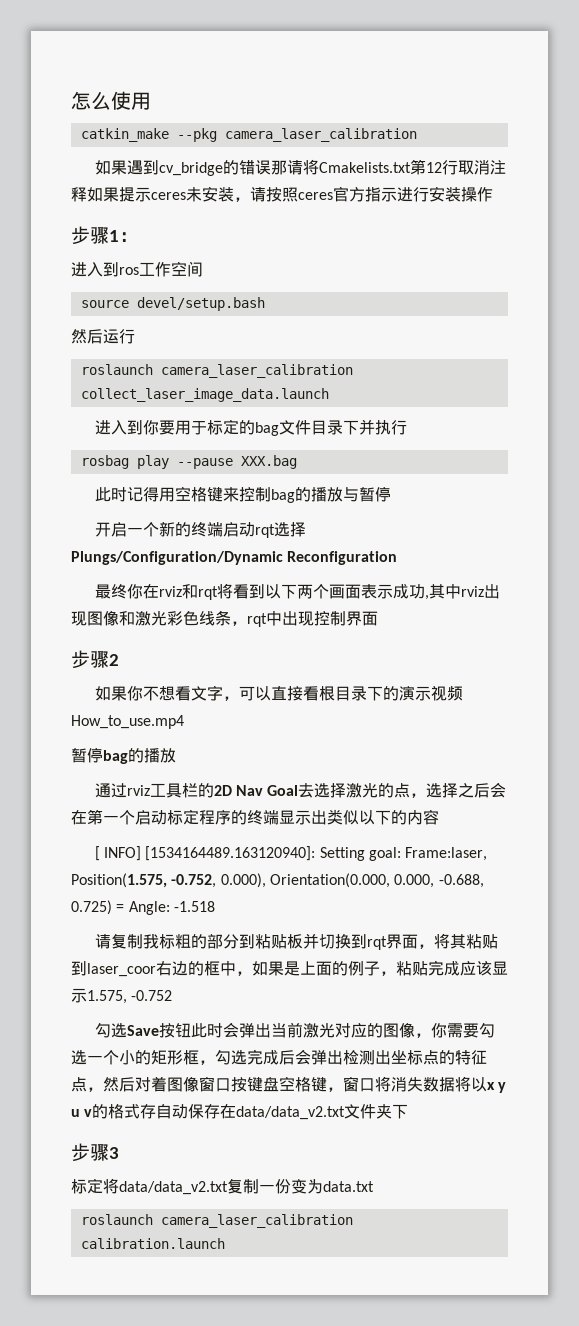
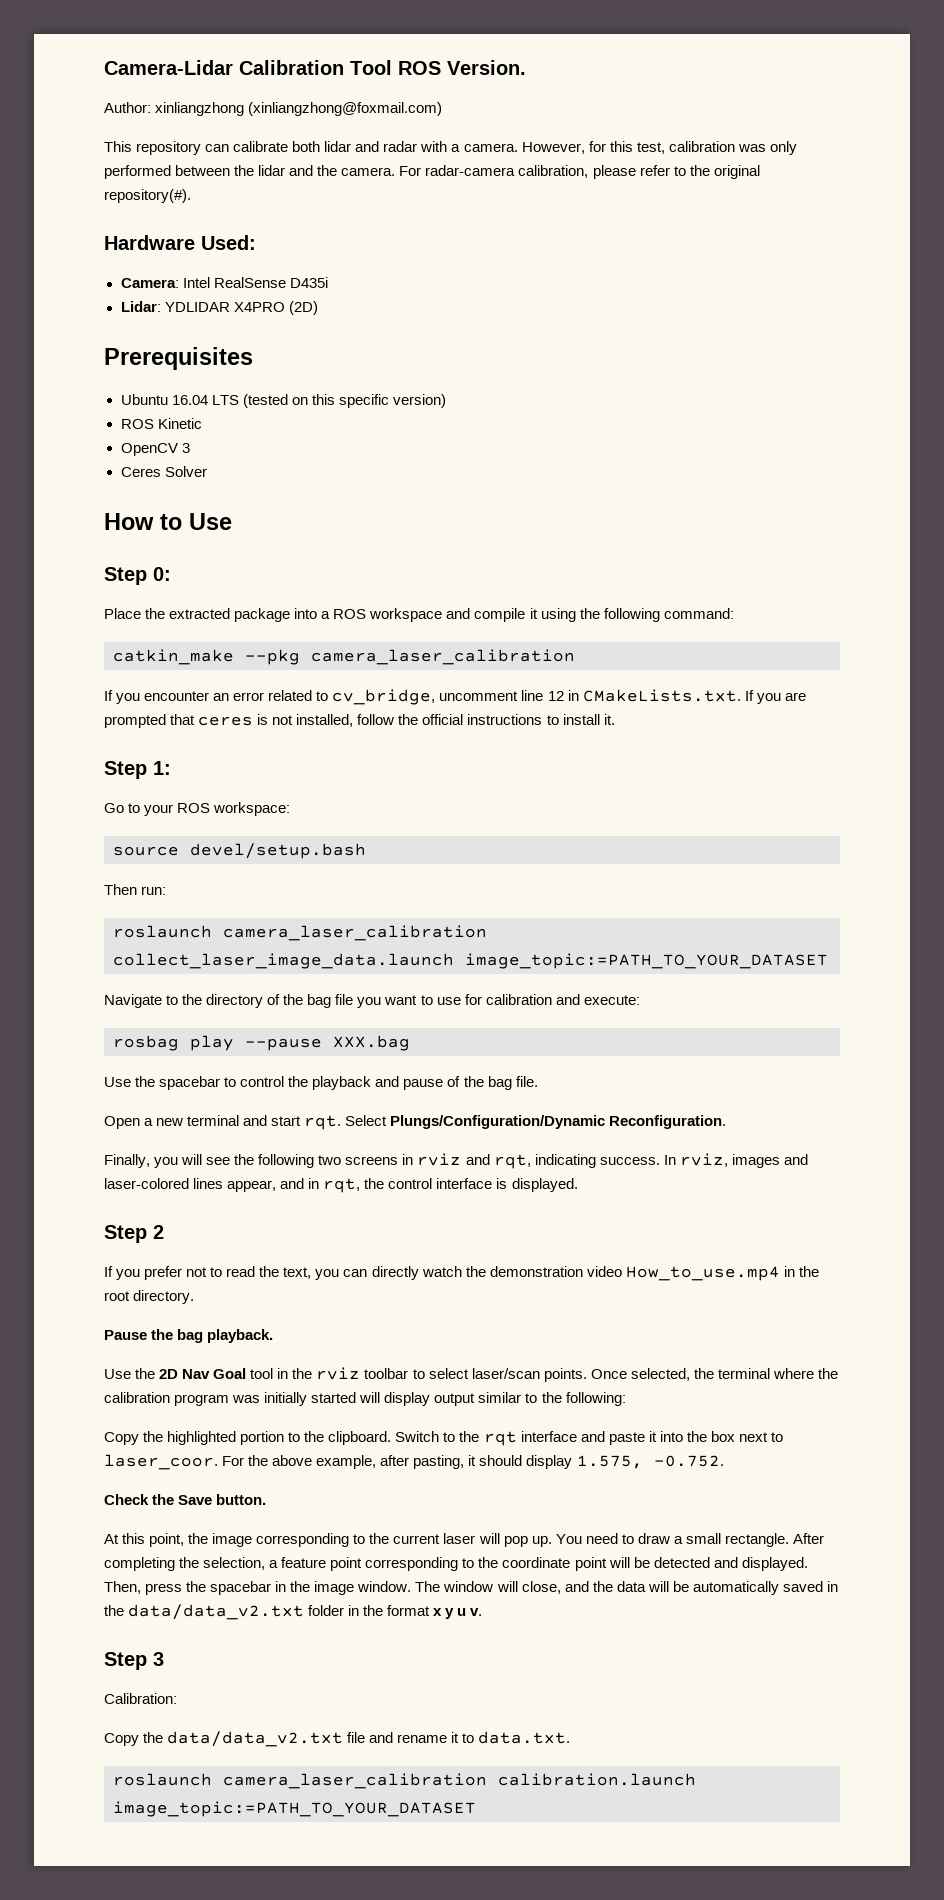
- 怎么使用
+ Camera-Lidar Calibration Tool ROS Version.
+ Author: xinliangzhong (xinliangzhong@foxmail.com)
+ This repository can calibrate both lidar and radar with a camera. However, for this test, calibration was only performed between the lidar and the camera. For radar-camera calibration, please refer to the original repository(#).
+ Hardware Used:
+ Camera: Intel RealSense D435i
+ Lidar: YDLIDAR X4PRO (2D)
+ Prerequisites
+ Ubuntu 16.04 LTS (tested on this specific version)
+ ROS Kinetic
+ OpenCV 3
+ Ceres Solver
+ How to Use
+ Step 0:
+ Place the extracted package into a ROS workspace and compile it using the following command:
  catkin_make --pkg camera_laser_calibration
- 如果遇到cv_bridge的错误那请将Cmakelists.txt第12行取消注释如果提示ceres未安装，请按照ceres官方指示进行安装操作
- 步骤1：
- 进入到ros工作空间
+ If you encounter an error related to cv_bridge, uncomment line 12 in CMakeLists.txt. If you are prompted that ceres is not installed, follow the official instructions to install it.
+ Step 1:
+ Go to your ROS workspace:
- 然后运行
+ Then run:
- roslaunch camera_laser_calibration collect_laser_image_data.launch
- 进入到你要用于标定的bag文件目录下并执行
+ roslaunch camera_laser_calibration collect_laser_image_data.launch image_topic:=PATH_TO_YOUR_DATASET
+ Navigate to the directory of the bag file you want to use for calibration and execute:
  rosbag play --pause XXX.bag
- 此时记得用空格键来控制bag的播放与暂停
- 开启一个新的终端启动rqt选择Plungs/Configuration/Dynamic Reconfiguration
- 最终你在rviz和rqt将看到以下两个画面表示成功,其中rviz出现图像和激光彩色线条，rqt中出现控制界面
- 步骤2
- 如果你不想看文字，可以直接看根目录下的演示视频How_to_use.mp4
- 暂停bag的播放
- 通过rviz工具栏的2D Nav Goal去选择激光的点，选择之后会在第一个启动标定程序的终端显示出类似以下的内容
- [ INFO] [1534164489.163120940]: Setting goal: Frame:laser, Position(1.575, -0.752, 0.000), Orientation(0.000, 0.000, -0.688, 0.725) = Angle: -1.518
- 请复制我标粗的部分到粘贴板并切换到rqt界面，将其粘贴到laser_coor右边的框中，如果是上面的例子，粘贴完成应该显示1.575, -0.752
- 勾选Save按钮此时会弹出当前激光对应的图像，你需要勾选一个小的矩形框，勾选完成后会弹出检测出坐标点的特征点，然后对着图像窗口按键盘空格键，窗口将消失数据将以x y u v的格式存自动保存在data/data_v2.txt文件夹下
- 步骤3
- 标定将data/data_v2.txt复制一份变为data.txt
+ Use the spacebar to control the playback and pause of the bag file.
+ Open a new terminal and start rqt. Select Plungs/Configuration/Dynamic Reconfiguration.
+ Finally, you will see the following two screens in rviz and rqt, indicating success. In rviz, images and laser-colored lines appear, and in rqt, the control interface is displayed.
+ Step 2
+ If you prefer not to read the text, you can directly watch the demonstration video How_to_use.mp4 in the root directory.
+ Pause the bag playback.
+ Use the 2D Nav Goal tool in the rviz toolbar to select laser/scan points. Once selected, the terminal where the calibration program was initially started will display output similar to the following:
+ Copy the highlighted portion to the clipboard. Switch to the rqt interface and paste it into the box next to laser_coor. For the above example, after pasting, it should display 1.575, -0.752.
+ Check the Save button.
+ At this point, the image corresponding to the current laser will pop up. You need to draw a small rectangle. After completing the selection, a feature point corresponding to the coordinate point will be detected and displayed. Then, press the spacebar in the image window. The window will close, and the data will be automatically saved in the data/data_v2.txt folder in the format x y u v.
+ Step 3
+ Calibration:
+ Copy the data/data_v2.txt file and rename it to data.txt.
- roslaunch camera_laser_calibration calibration.launch
+ roslaunch camera_laser_calibration calibration.launch image_topic:=PATH_TO_YOUR_DATASET

